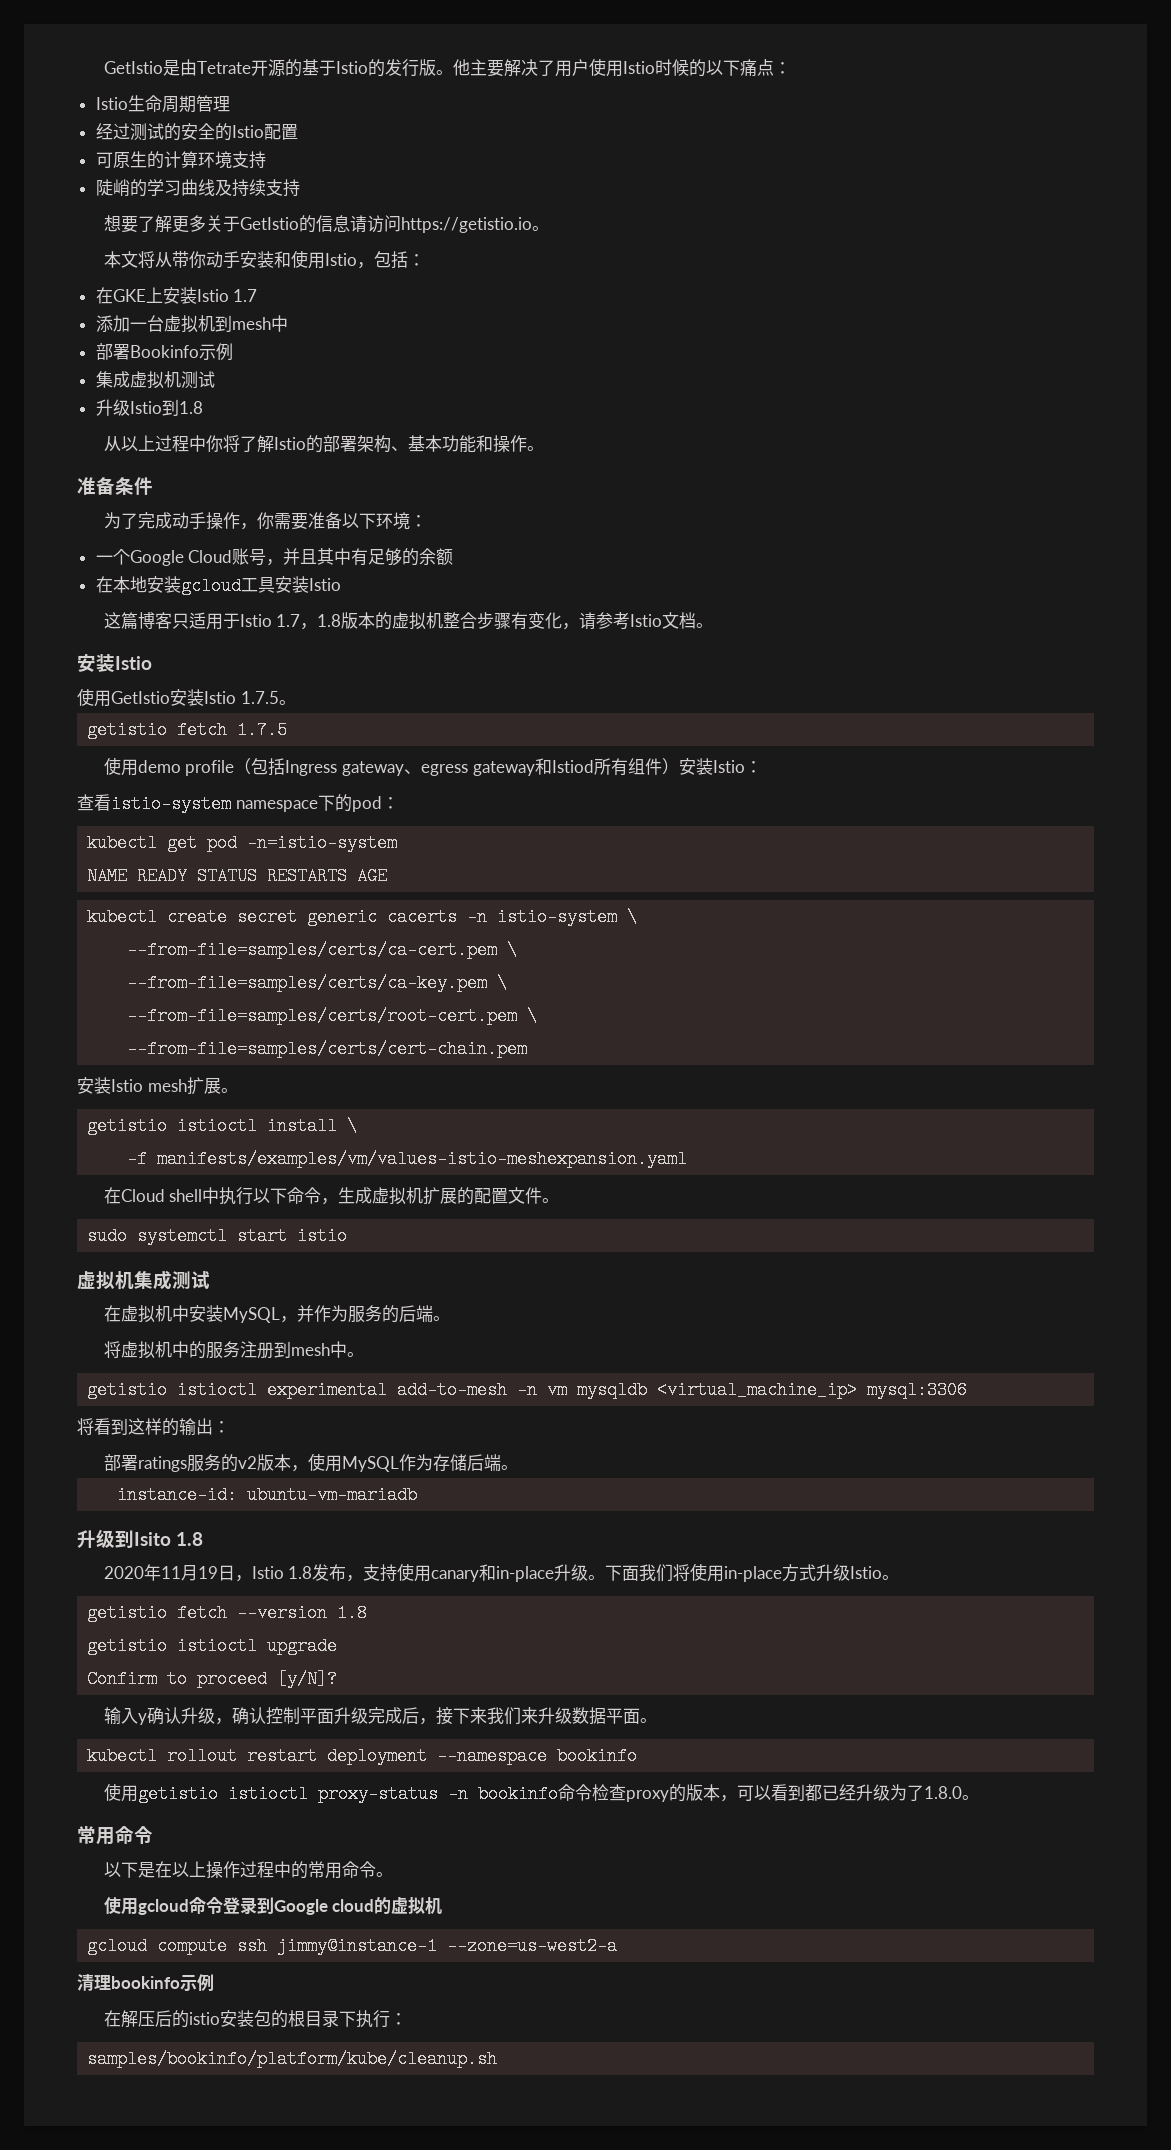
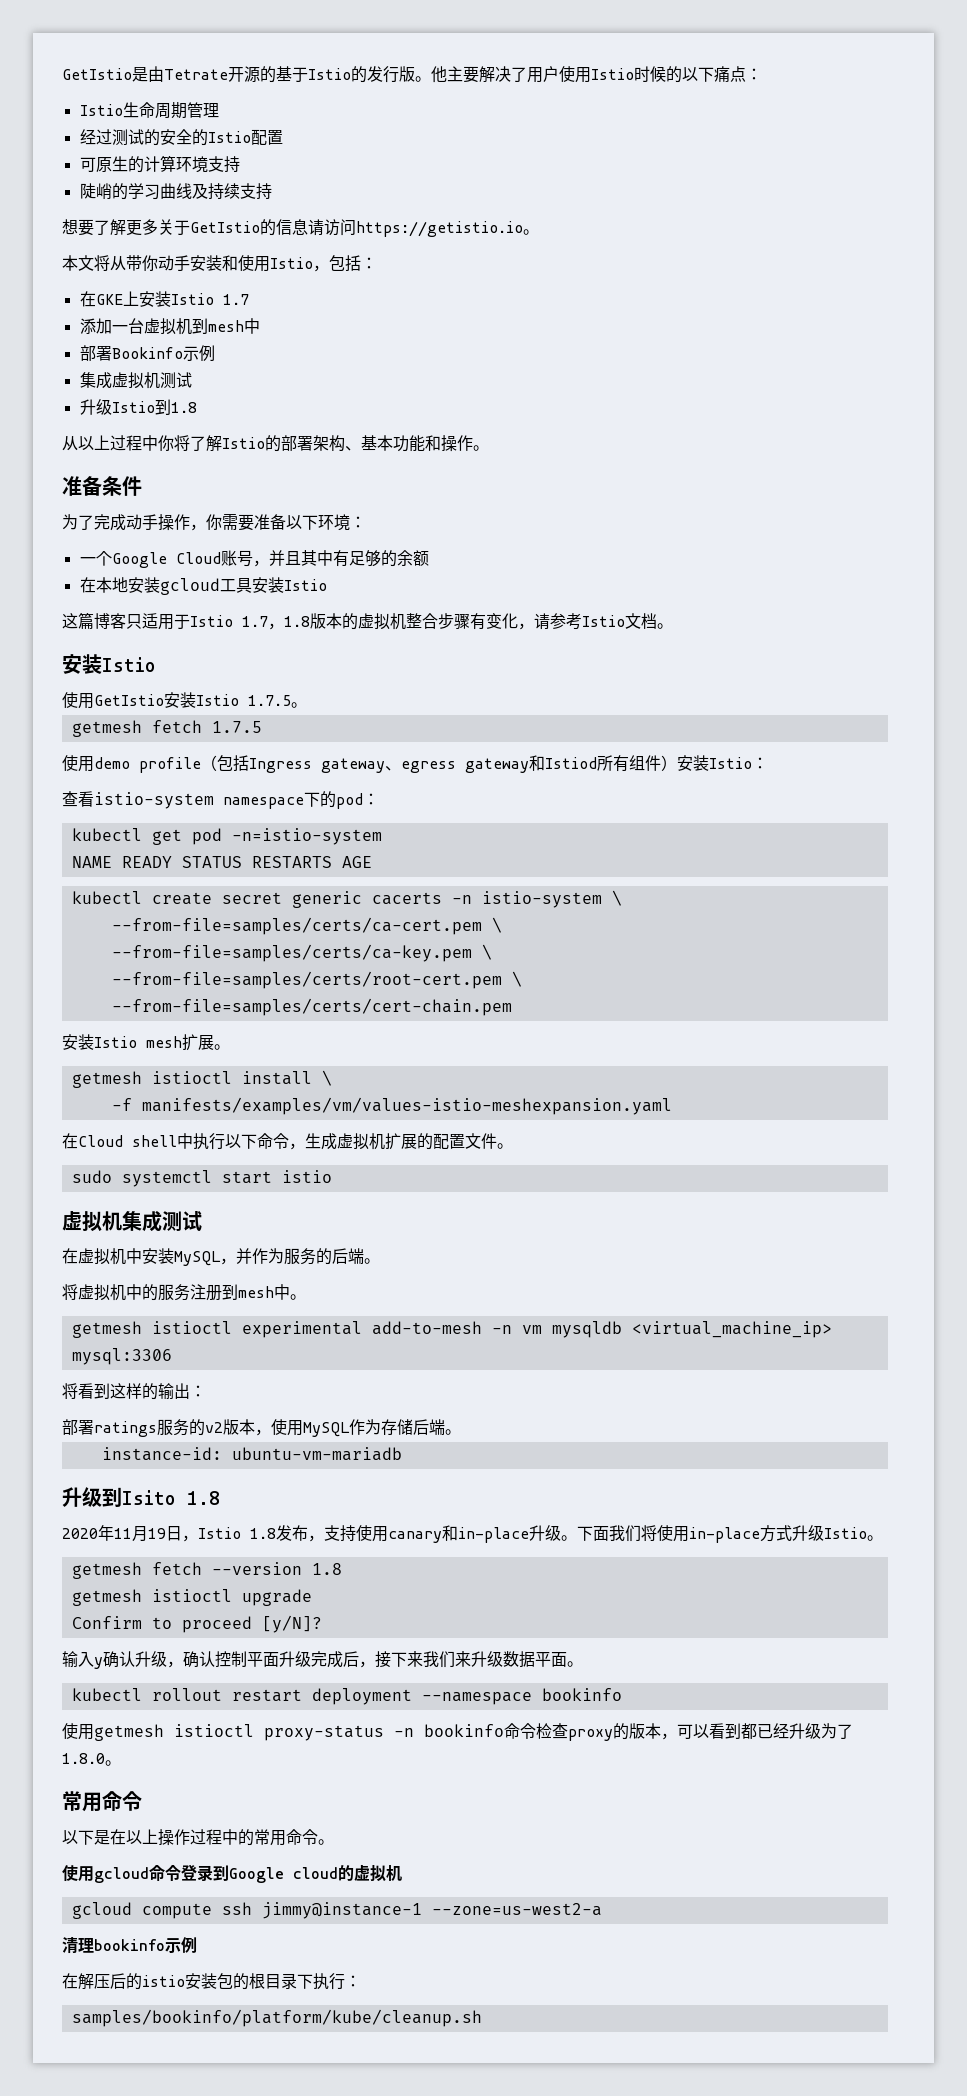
- getistio fetch 1.7.5
+ getmesh fetch 1.7.5
- getistio istioctl install \
+ getmesh istioctl install \
- getistio istioctl experimental add-to-mesh -n vm mysqldb <virtual_machine_ip> mysql:3306
+ getmesh istioctl experimental add-to-mesh -n vm mysqldb <virtual_machine_ip> mysql:3306
- getistio fetch --version 1.8
+ getmesh fetch --version 1.8
- getistio istioctl upgrade
+ getmesh istioctl upgrade
- 使用getistio istioctl proxy-status -n bookinfo命令检查proxy的版本，可以看到都已经升级为了1.8.0。
+ 使用getmesh istioctl proxy-status -n bookinfo命令检查proxy的版本，可以看到都已经升级为了1.8.0。

